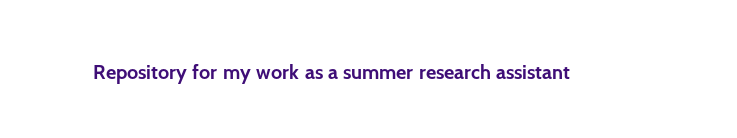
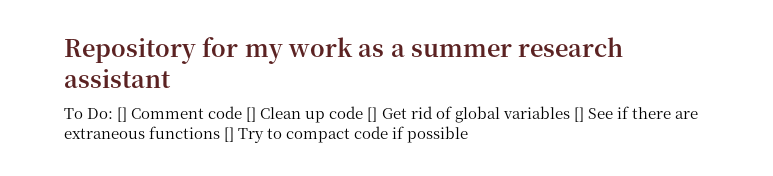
+ To Do: [] Comment code [] Clean up code [] Get rid of global variables [] See if there are extraneous functions [] Try to compact code if possible

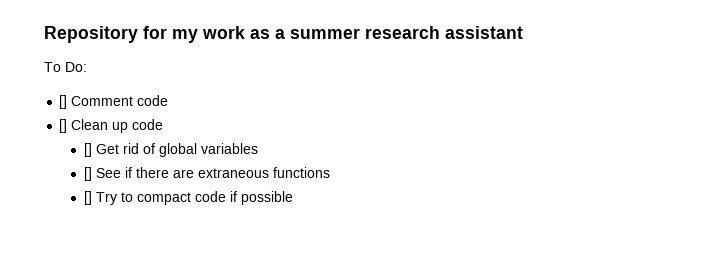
- To Do: [] Comment code [] Clean up code [] Get rid of global variables [] See if there are extraneous functions [] Try to compact code if possible
+ To Do:
+ [] Comment code
+ [] Clean up code
+ [] Get rid of global variables
+ [] See if there are extraneous functions
+ [] Try to compact code if possible

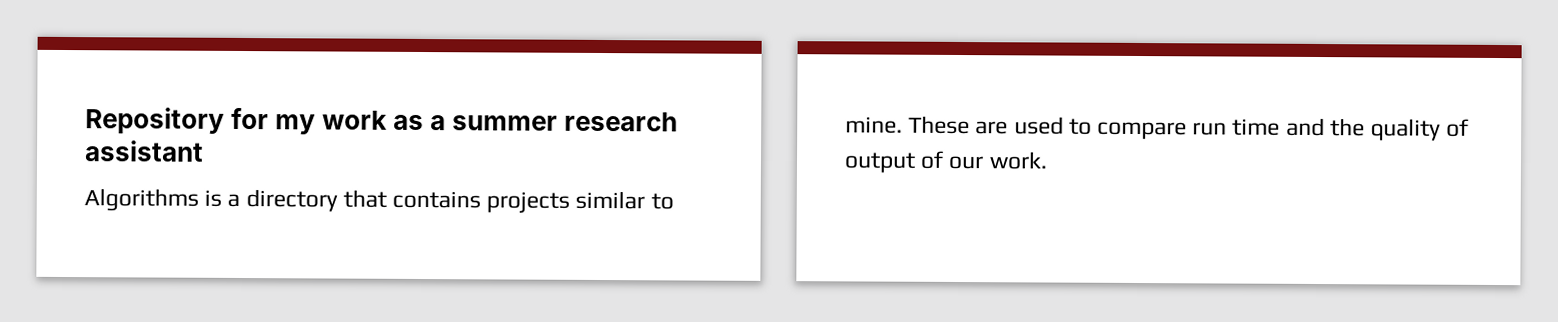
- To Do:
- [] Comment code
- [] Clean up code
- [] Get rid of global variables
- [] See if there are extraneous functions
- [] Try to compact code if possible
+ Algorithms is a directory that contains projects similar to mine. These are used to compare run time and the quality of output of our work.

